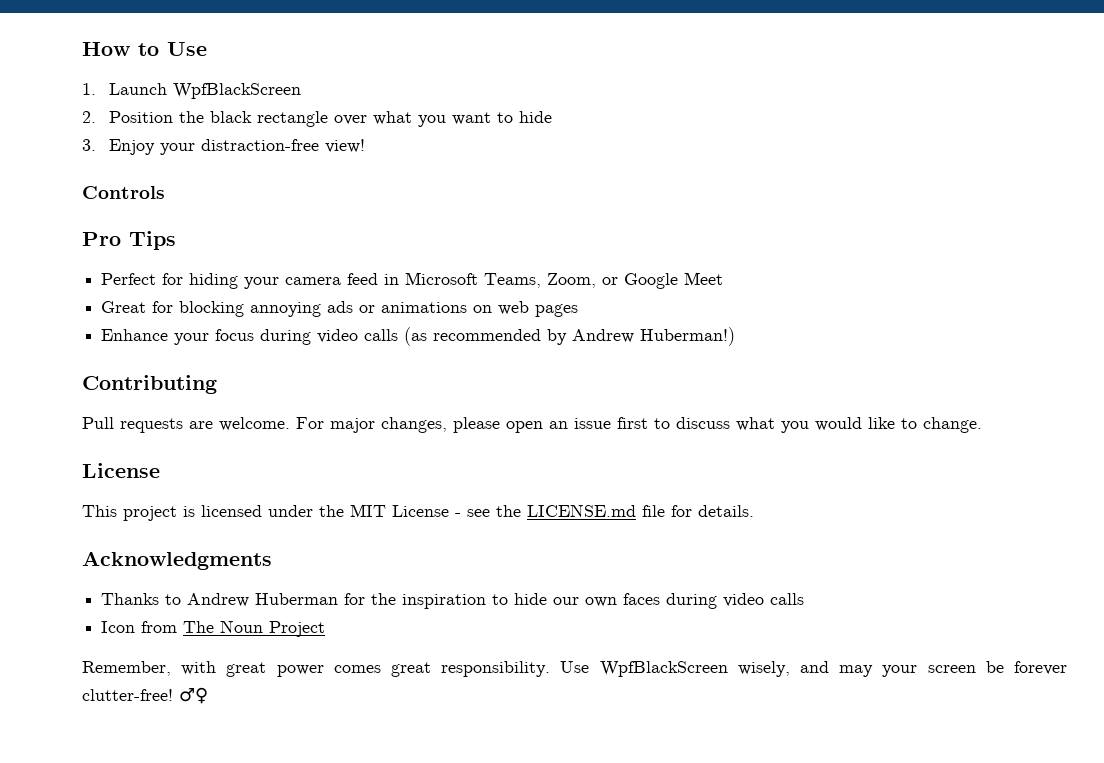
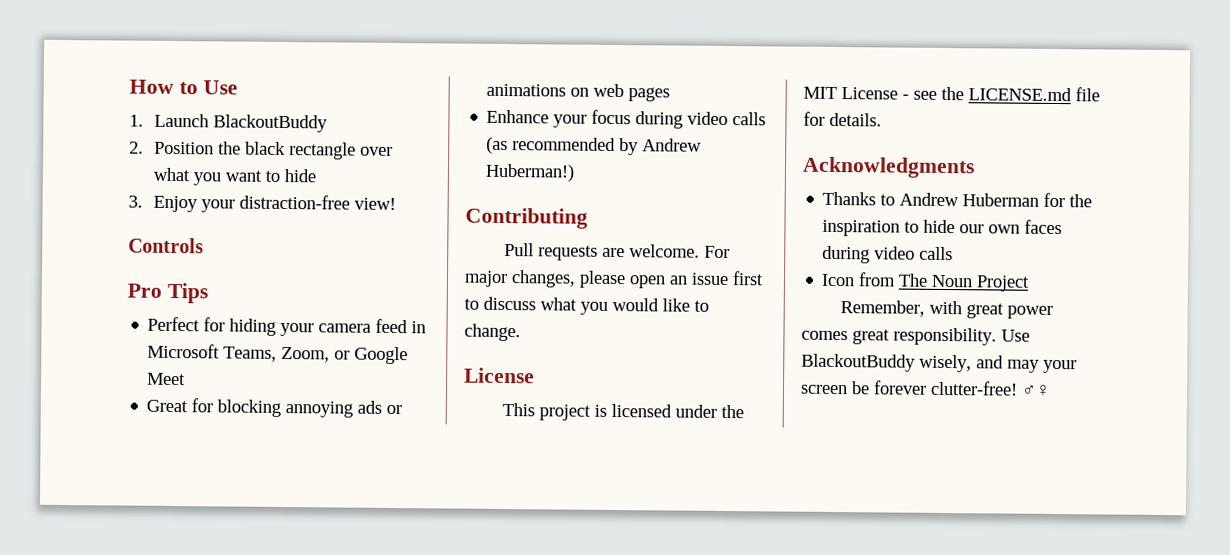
- 1. Launch WpfBlackScreen
+ 1. Launch BlackoutBuddy
- Use WpfBlackScreen wisely, and may your screen be forever clutter-free!
+ Use BlackoutBuddy wisely, and may your screen be forever clutter-free!

